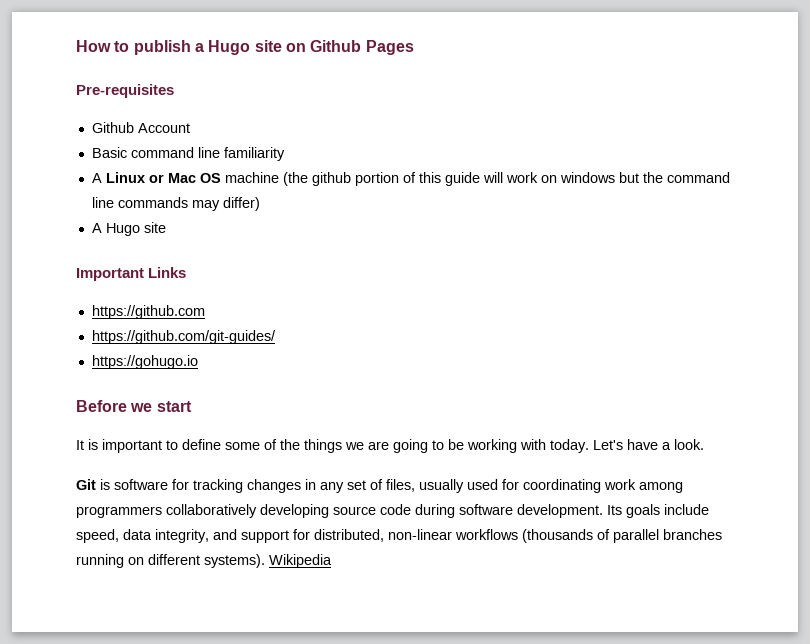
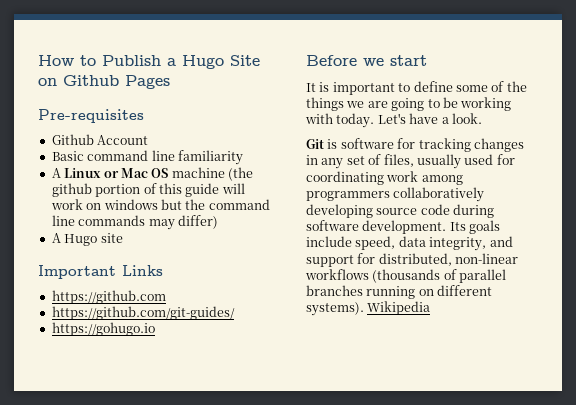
- How to publish a Hugo site on Github Pages
+ How to Publish a Hugo Site on Github Pages

